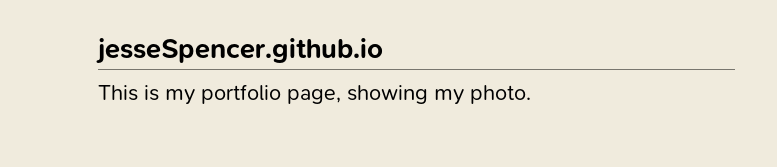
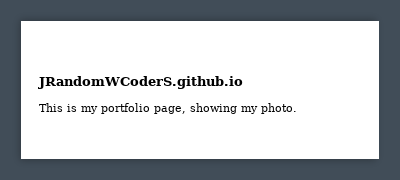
- jesseSpencer.github.io
+ JRandomWCoderS.github.io

